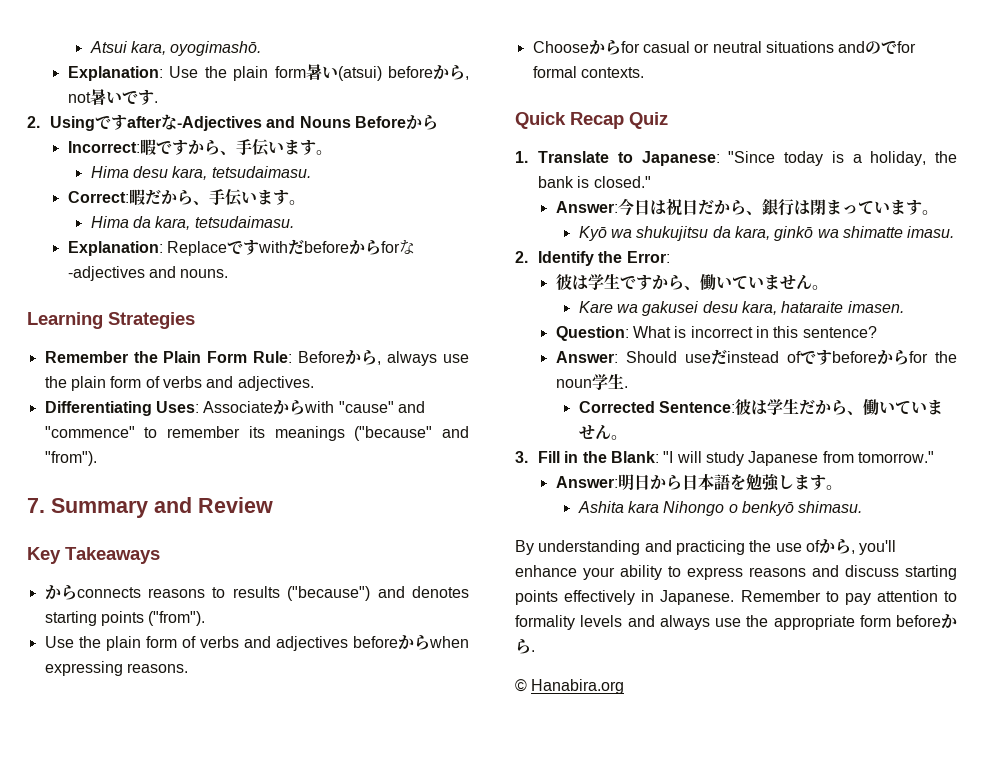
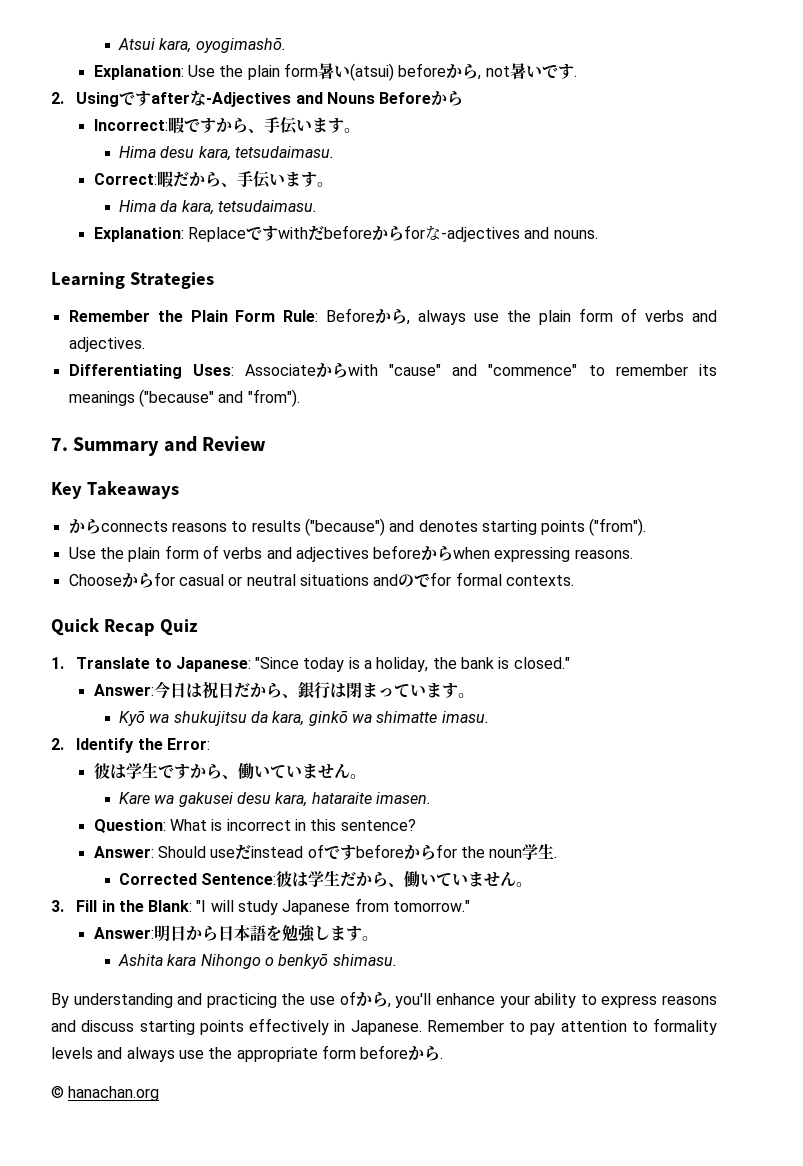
- © Hanabira.org
+ © hanachan.org

